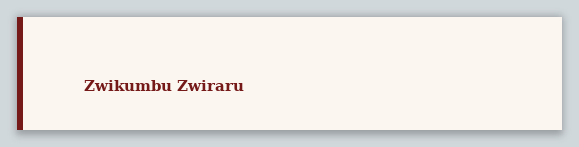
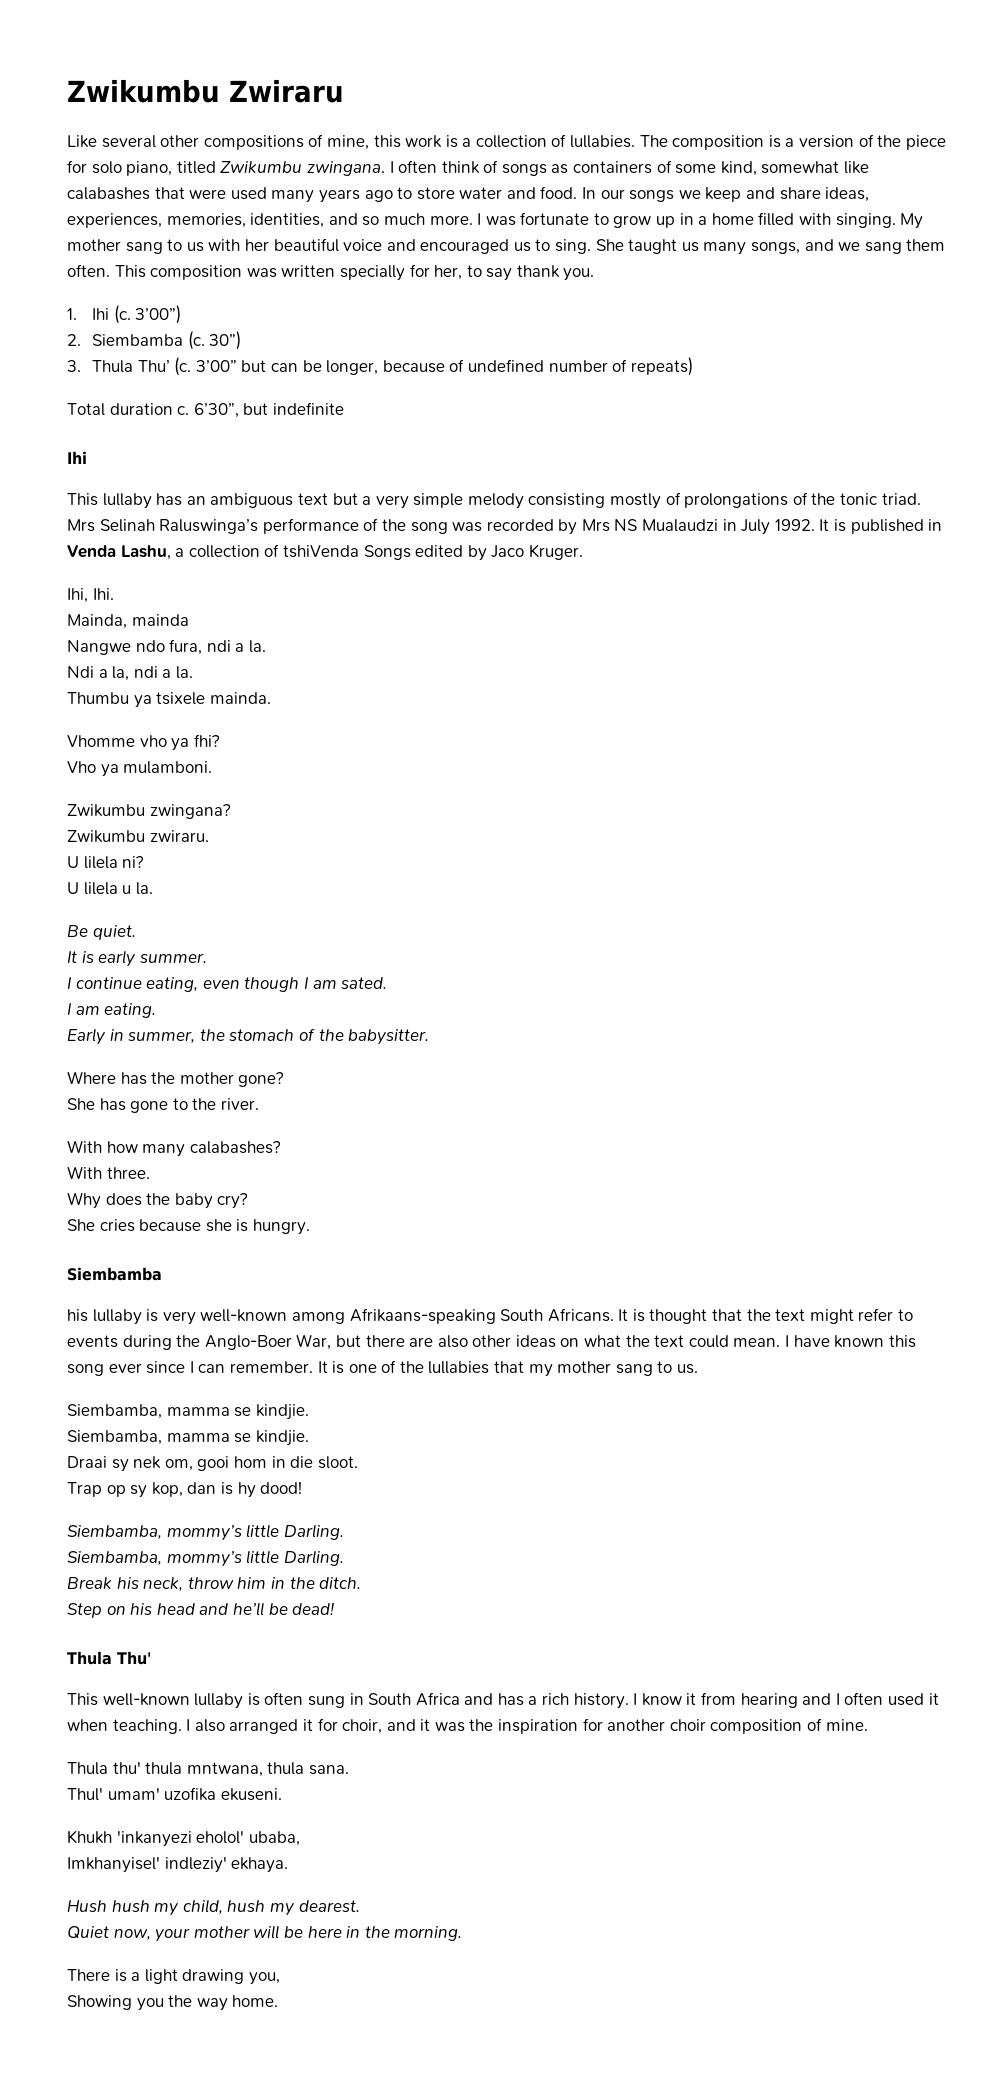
+ Like several other compositions of mine, this work is a collection of lullabies. The composition is a version of the piece for solo piano, titled Zwikumbu zwingana. I often think of songs as containers of some kind, somewhat like calabashes that were used many years ago to store water and food. In our songs we keep and share ideas, experiences, memories, identities, and so much more. I was fortunate to grow up in a home filled with singing. My mother sang to us with her beautiful voice and encouraged us to sing. She taught us many songs, and we sang them often. This composition was written specially for her, to say thank you.
+ 1. Ihi (c. 3’00”)
+ 2. Siembamba (c. 30”)
+ 3. Thula Thu’ (c. 3’00” but can be longer, because of undefined number of repeats)
+ Total duration c. 6’30”, but indefinite
+ Ihi
+ This lullaby has an ambiguous text but a very simple melody consisting mostly of prolongations of the tonic triad. Mrs Selinah Raluswinga’s performance of the song was recorded by Mrs NS Mualaudzi in July 1992. It is published in Venda Lashu, a collection of tshiVenda Songs edited by Jaco Kruger.
+ Ihi, Ihi.
+ Mainda, mainda
+ Nangwe ndo fura, ndi a la.
+ Ndi a la, ndi a la.
+ Thumbu ya tsixele mainda.
+ Vhomme vho ya fhi?
+ Vho ya mulamboni.
+ Zwikumbu zwingana?
+ Zwikumbu zwiraru.
+ U lilela ni?
+ U lilela u la.
+ Be quiet.
+ It is early summer.
+ I continue eating, even though I am sated.
+ I am eating.
+ Early in summer, the stomach of the babysitter.
+ Where has the mother gone?
+ She has gone to the river.
+ With how many calabashes?
+ With three.
+ Why does the baby cry?
+ She cries because she is hungry.
+ Siembamba
+ his lullaby is very well-known among Afrikaans-speaking South Africans. It is thought that the text might refer to events during the Anglo-Boer War, but there are also other ideas on what the text could mean. I have known this song ever since I can remember. It is one of the lullabies that my mother sang to us.
+ Siembamba, mamma se kindjie.
+ Siembamba, mamma se kindjie.
+ Draai sy nek om, gooi hom in die sloot.
+ Trap op sy kop, dan is hy dood!
+ Siembamba, mommy’s little Darling.
+ Siembamba, mommy’s little Darling.
+ Break his neck, throw him in the ditch.
+ Step on his head and he’ll be dead!
+ Thula Thu'
+ This well-known lullaby is often sung in South Africa and has a rich history. I know it from hearing and I often used it when teaching. I also arranged it for choir, and it was the inspiration for another choir composition of mine.
+ Thula thu' thula mntwana, thula sana.
+ Thul' umam' uzofika ekuseni.
+ Khukh 'inkanyezi eholol' ubaba,
+ Imkhanyisel' indleziy' ekhaya.
+ Hush hush my child, hush my dearest.
+ Quiet now, your mother will be here in the morning.
+ There is a light drawing you,
+ Showing you the way home.

